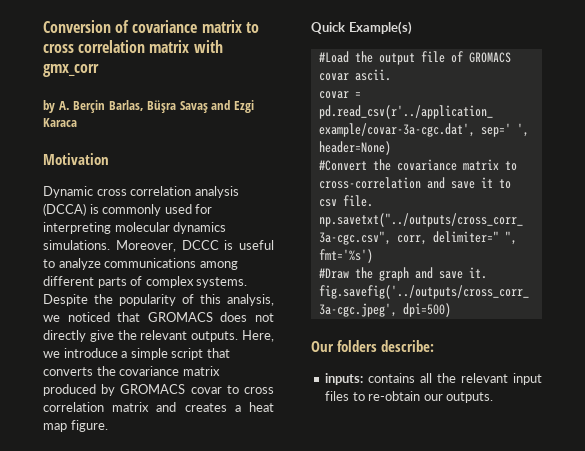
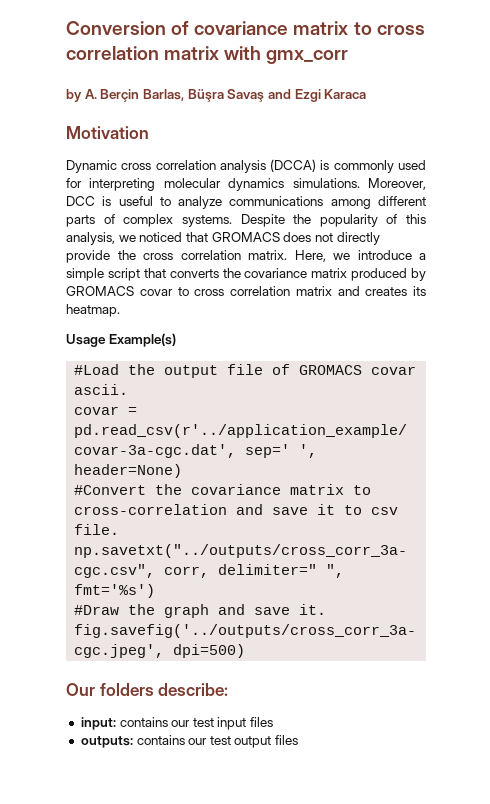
- Moreover, DCCC is useful to analyze communications among different parts of complex systems.
+ Moreover, DCC is useful to analyze communications among different parts of complex systems.
- Despite the popularity of this analysis, we noticed that GROMACS does not directly give the relevant outputs.
+ Despite the popularity of this analysis, we noticed that GROMACS does not directly provide the cross correlation matrix.
- Here, we introduce a simple script that converts the covariance matrix produced by GROMACS covar to cross correlation matrix and creates a heat map figure.
- Quick Example(s)
+ Here, we introduce a simple script that converts the covariance matrix produced by GROMACS covar to cross correlation matrix and creates its heatmap.
+ Usage Example(s)
- inputs: contains all the relevant input files to re-obtain our outputs.
+ input: contains our test input files
+ outputs: contains our test output files

